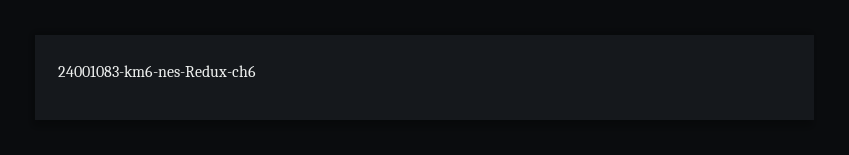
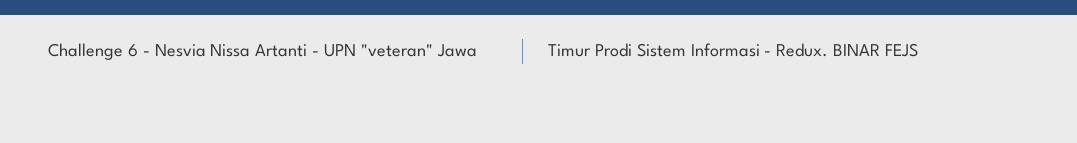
- 24001083-km6-nes-Redux-ch6
+ Challenge 6 - Nesvia Nissa Artanti - UPN "veteran" Jawa Timur Prodi Sistem Informasi - Redux. BINAR FEJS

